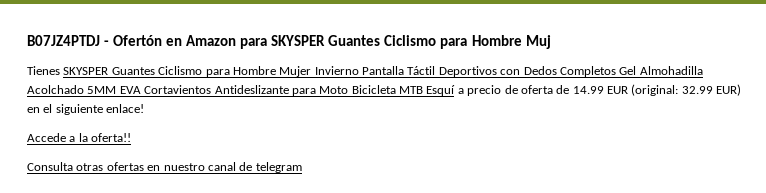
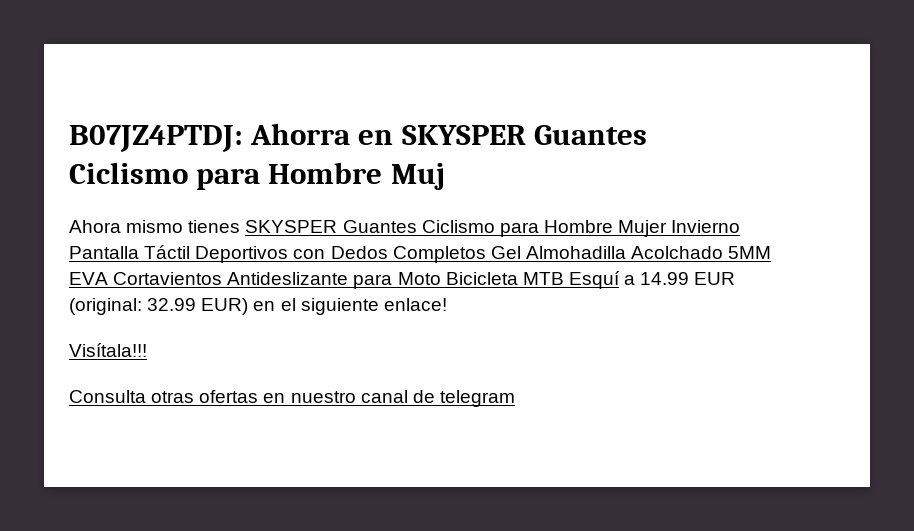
- B07JZ4PTDJ - Ofertón en Amazon para SKYSPER Guantes Ciclismo para Hombre Muj
+ B07JZ4PTDJ: Ahorra en SKYSPER Guantes Ciclismo para Hombre Muj
- Tienes SKYSPER Guantes Ciclismo para Hombre Mujer Invierno Pantalla Táctil Deportivos con Dedos Completos Gel Almohadilla Acolchado 5MM EVA Cortavientos Antideslizante para Moto Bicicleta MTB Esquí a precio de oferta de 14.99 EUR (original: 32.99 EUR) en el siguiente enlace!
+ Ahora mismo tienes SKYSPER Guantes Ciclismo para Hombre Mujer Invierno Pantalla Táctil Deportivos con Dedos Completos Gel Almohadilla Acolchado 5MM EVA Cortavientos Antideslizante para Moto Bicicleta MTB Esquí a 14.99 EUR (original: 32.99 EUR) en el siguiente enlace!
- Accede a la oferta!!
+ Visítala!!!

